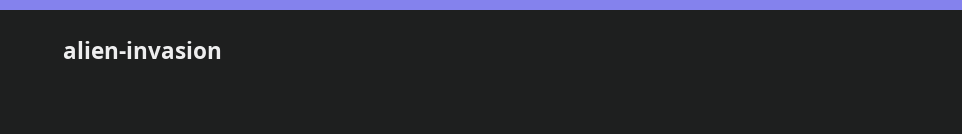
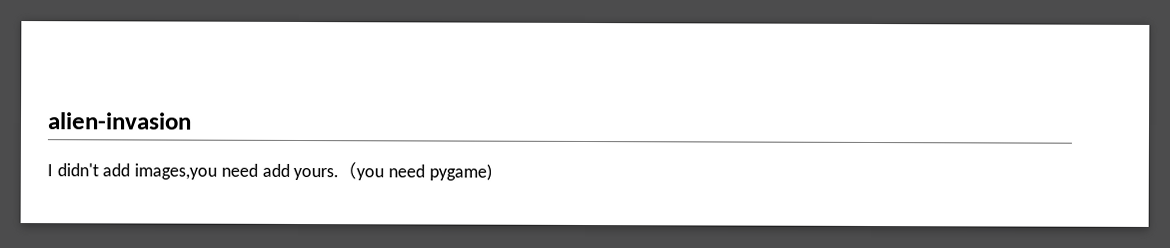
+ I didn't add images,you need add yours.（you need pygame)

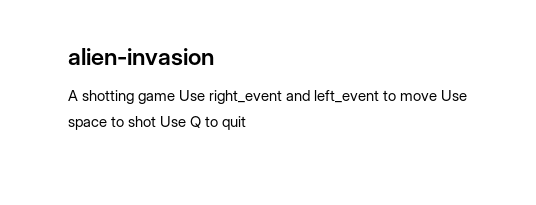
- I didn't add images,you need add yours.（you need pygame)
+ A shotting game Use right_event and left_event to move Use space to shot Use Q to quit

